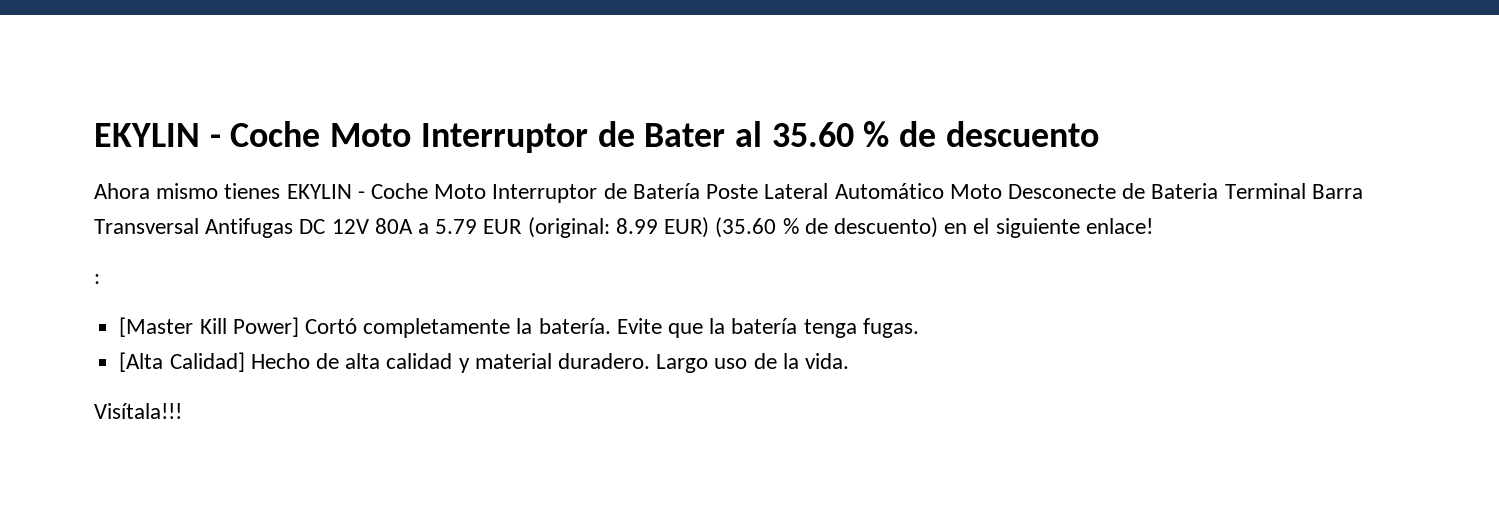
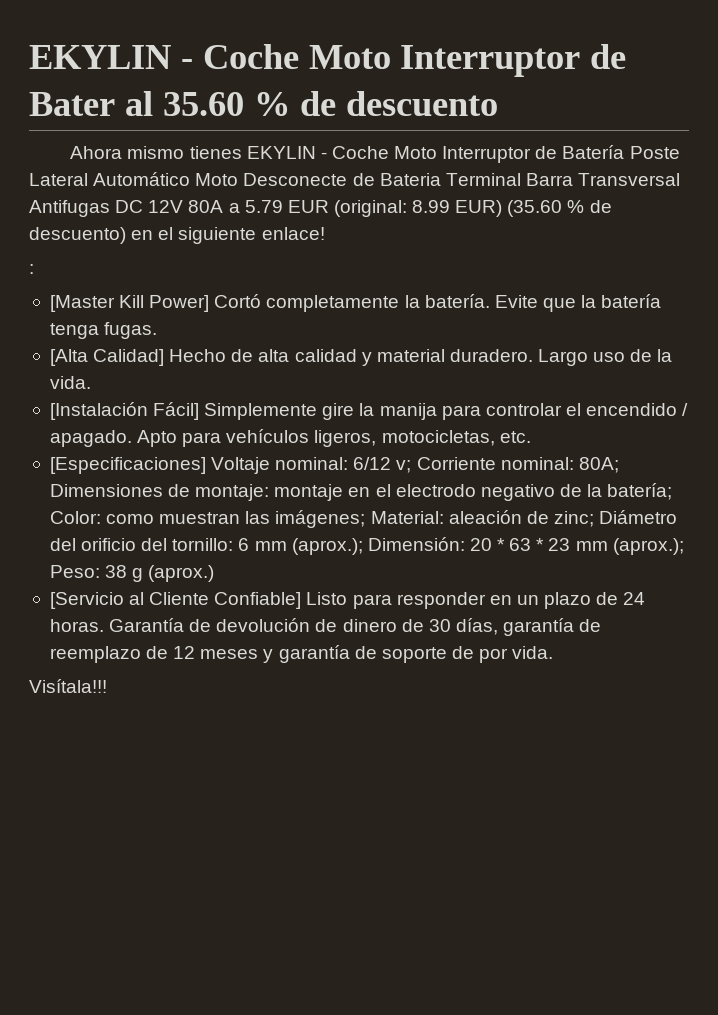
+ [Instalación Fácil] Simplemente gire la manija para controlar el encendido / apagado. Apto para vehículos ligeros, motocicletas, etc.
+ [Especificaciones] Voltaje nominal: 6/12 v; Corriente nominal: 80A; Dimensiones de montaje: montaje en el electrodo negativo de la batería; Color: como muestran las imágenes; Material: aleación de zinc; Diámetro del orificio del tornillo: 6 mm (aprox.); Dimensión: 20 * 63 * 23 mm (aprox.); Peso: 38 g (aprox.)
+ [Servicio al Cliente Confiable] Listo para responder en un plazo de 24 horas. Garantía de devolución de dinero de 30 días, garantía de reemplazo de 12 meses y garantía de soporte de por vida.

